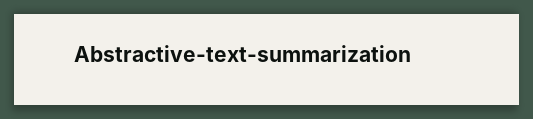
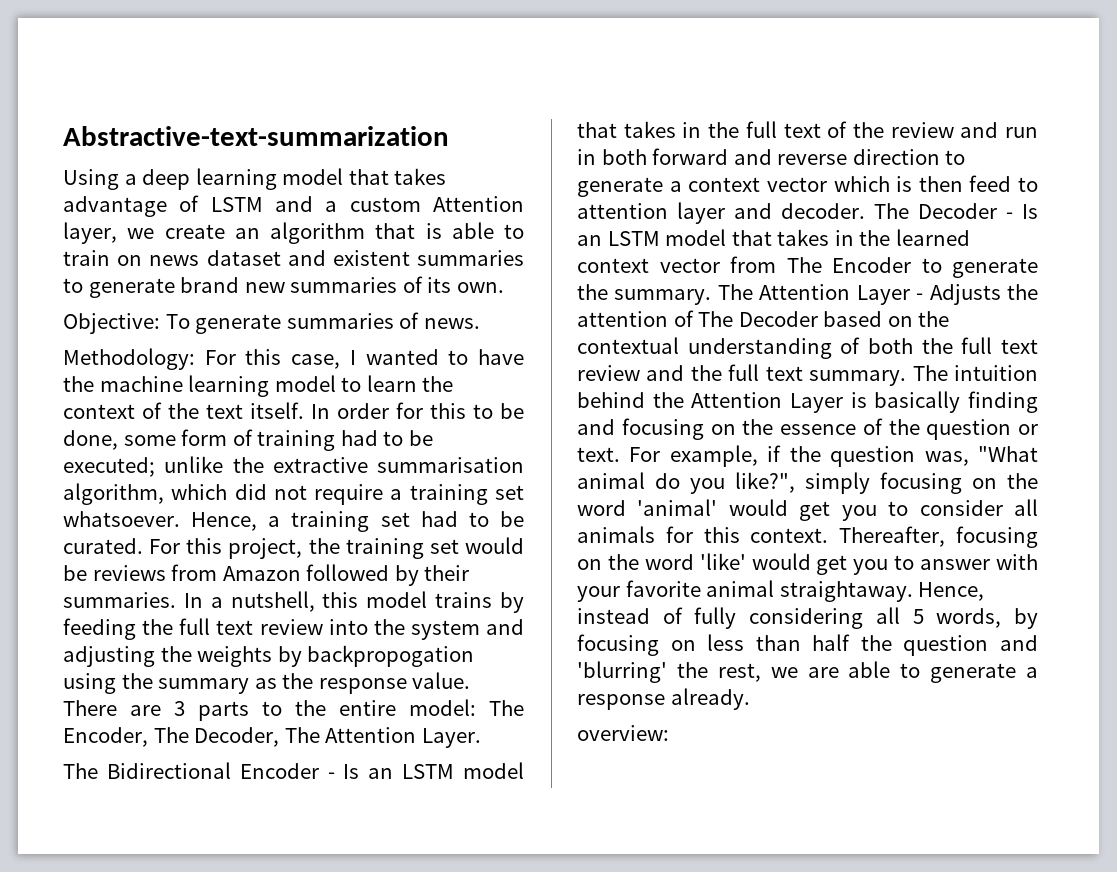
+ Using a deep learning model that takes advantage of LSTM and a custom Attention layer, we create an algorithm that is able to train on news dataset and existent summaries to generate brand new summaries of its own.
+ Objective: To generate summaries of news.
+ Methodology: For this case, I wanted to have the machine learning model to learn the context of the text itself. In order for this to be done, some form of training had to be executed; unlike the extractive summarisation algorithm, which did not require a training set whatsoever. Hence, a training set had to be curated. For this project, the training set would be reviews from Amazon followed by their summaries. In a nutshell, this model trains by feeding the full text review into the system and adjusting the weights by backpropogation using the summary as the response value. There are 3 parts to the entire model: The Encoder, The Decoder, The Attention Layer.
+ The Bidirectional Encoder - Is an LSTM model that takes in the full text of the review and run in both forward and reverse direction to generate a context vector which is then feed to attention layer and decoder. The Decoder - Is an LSTM model that takes in the learned context vector from The Encoder to generate the summary. The Attention Layer - Adjusts the attention of The Decoder based on the contextual understanding of both the full text review and the full text summary. The intuition behind the Attention Layer is basically finding and focusing on the essence of the question or text. For example, if the question was, "What animal do you like?", simply focusing on the word 'animal' would get you to consider all animals for this context. Thereafter, focusing on the word 'like' would get you to answer with your favorite animal straightaway. Hence, instead of fully considering all 5 words, by focusing on less than half the question and 'blurring' the rest, we are able to generate a response already.
+ overview:

